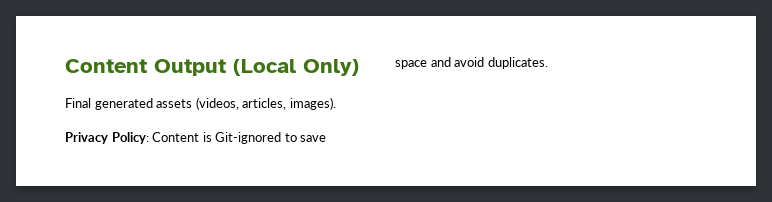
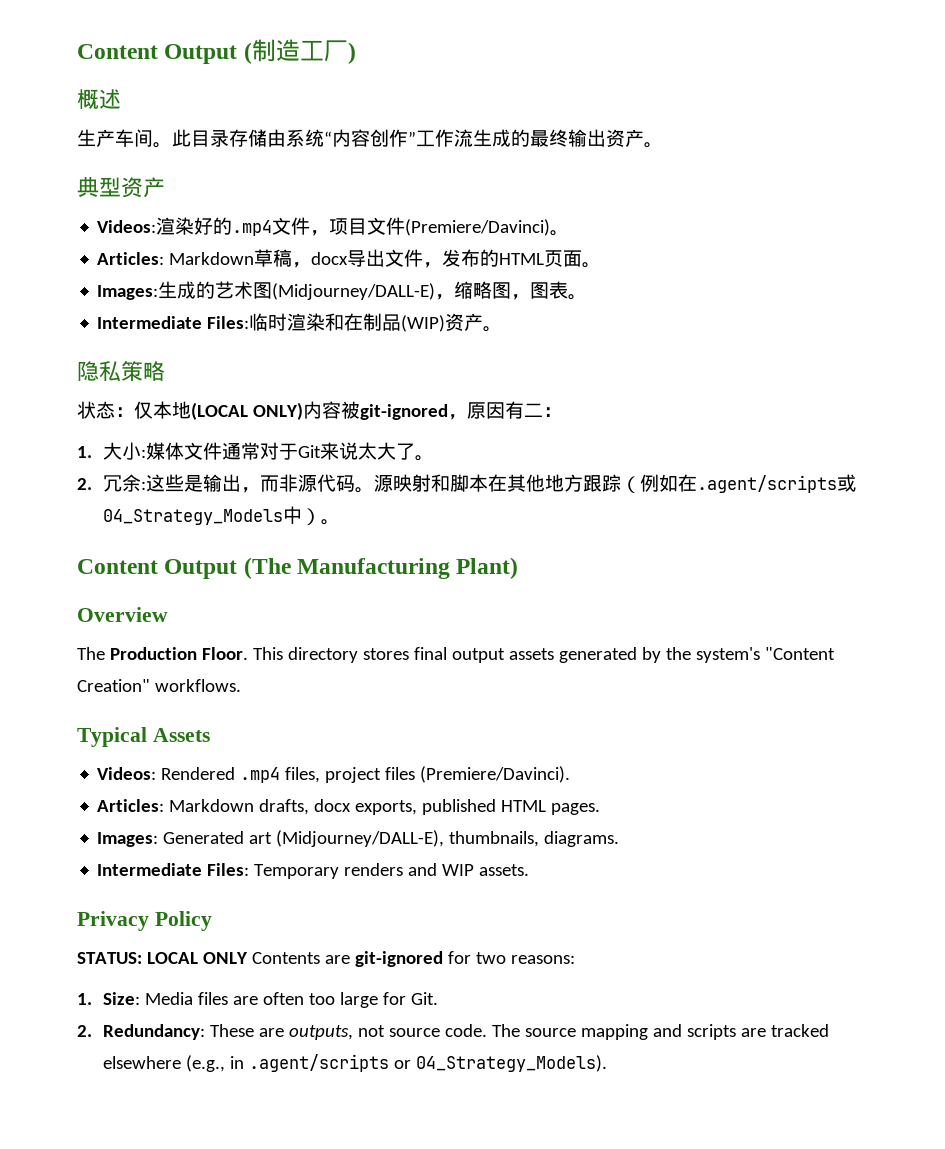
- Content Output (Local Only)
- Final generated assets (videos, articles, images).
- Privacy Policy: Content is Git-ignored to save space and avoid duplicates.
+ Content Output (制造工厂)
+ 概述
+ 生产车间。此目录存储由系统“内容创作”工作流生成的最终输出资产。
+ 典型资产
+ Videos:渲染好的.mp4文件，项目文件(Premiere/Davinci)。
+ Articles: Markdown草稿，docx导出文件，发布的HTML页面。
+ Images:生成的艺术图(Midjourney/DALL-E)，缩略图，图表。
+ Intermediate Files:临时渲染和在制品(WIP)资产。
+ 隐私策略
+ 状态：仅本地(LOCAL ONLY)内容被git-ignored，原因有二：
+ 1.大小:媒体文件通常对于Git来说太大了。
+ 2.冗余:这些是输出，而非源代码。源映射和脚本在其他地方跟踪（例如在.agent/scripts或04_Strategy_Models中）。
+ Content Output (The Manufacturing Plant)
+ Overview
+ The Production Floor. This directory stores final output assets generated by the system's "Content Creation" workflows.
+ Typical Assets
+ Videos: Rendered .mp4 files, project files (Premiere/Davinci).
+ Articles: Markdown drafts, docx exports, published HTML pages.
+ Images: Generated art (Midjourney/DALL-E), thumbnails, diagrams.
+ Intermediate Files: Temporary renders and WIP assets.
+ Privacy Policy
+ STATUS: LOCAL ONLY Contents are git-ignored for two reasons:
+ 1. Size: Media files are often too large for Git.
+ 2. Redundancy: These are outputs, not source code. The source mapping and scripts are tracked elsewhere (e.g., in .agent/scripts or 04_Strategy_Models).

